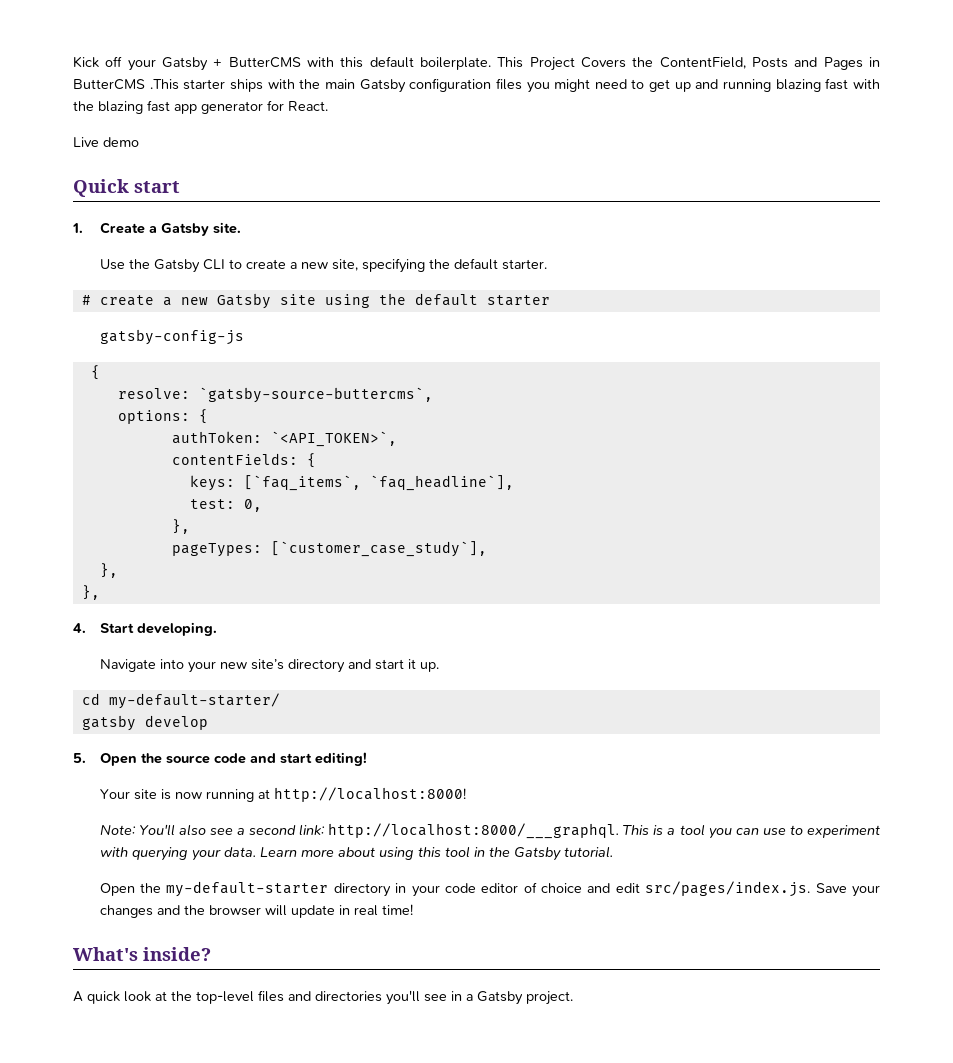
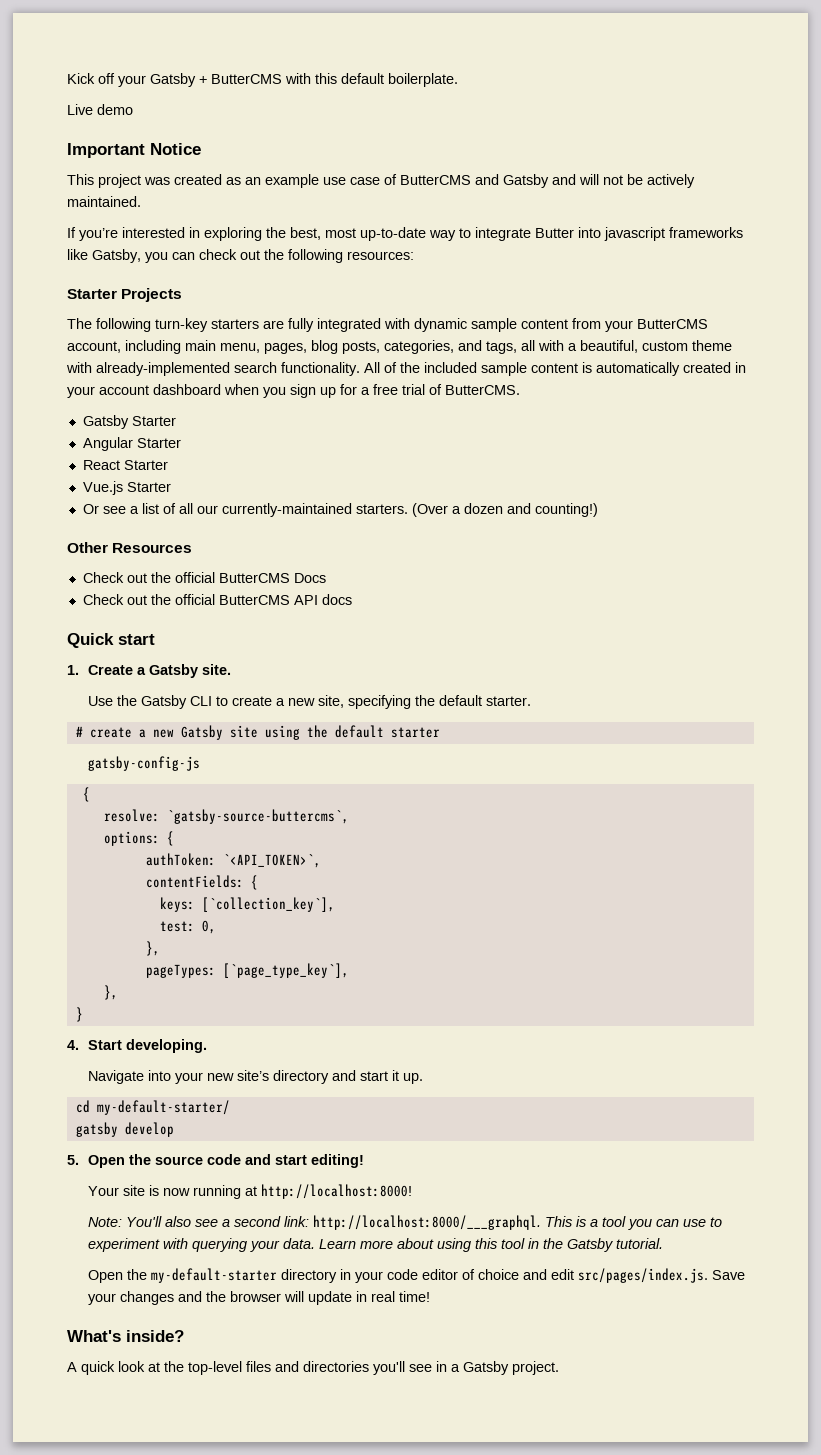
- Kick off your Gatsby + ButterCMS with this default boilerplate. This Project Covers the ContentField, Posts and Pages in ButterCMS .This starter ships with the main Gatsby configuration files you might need to get up and running blazing fast with the blazing fast app generator for React.
+ Kick off your Gatsby + ButterCMS with this default boilerplate.
  Live demo
+ Important Notice
+ This project was created as an example use case of ButterCMS and Gatsby and will not be actively maintained.
+ If you’re interested in exploring the best, most up-to-date way to integrate Butter into javascript frameworks like Gatsby, you can check out the following resources:
+ Starter Projects
+ The following turn-key starters are fully integrated with dynamic sample content from your ButterCMS account, including main menu, pages, blog posts, categories, and tags, all with a beautiful, custom theme with already-implemented search functionality. All of the included sample content is automatically created in your account dashboard when you sign up for a free trial of ButterCMS.
+ Gatsby Starter
+ Angular Starter
+ React Starter
+ Vue.js Starter
+ Or see a list of all our currently-maintained starters. (Over a dozen and counting!)
+ Other Resources
+ Check out the official ButterCMS Docs
+ Check out the official ButterCMS API docs
- keys: [`faq_items`, `faq_headline`],
+ keys: [`collection_key`],
- pageTypes: [`customer_case_study`],
+ pageTypes: [`page_type_key`],
  },
- },
+ }

